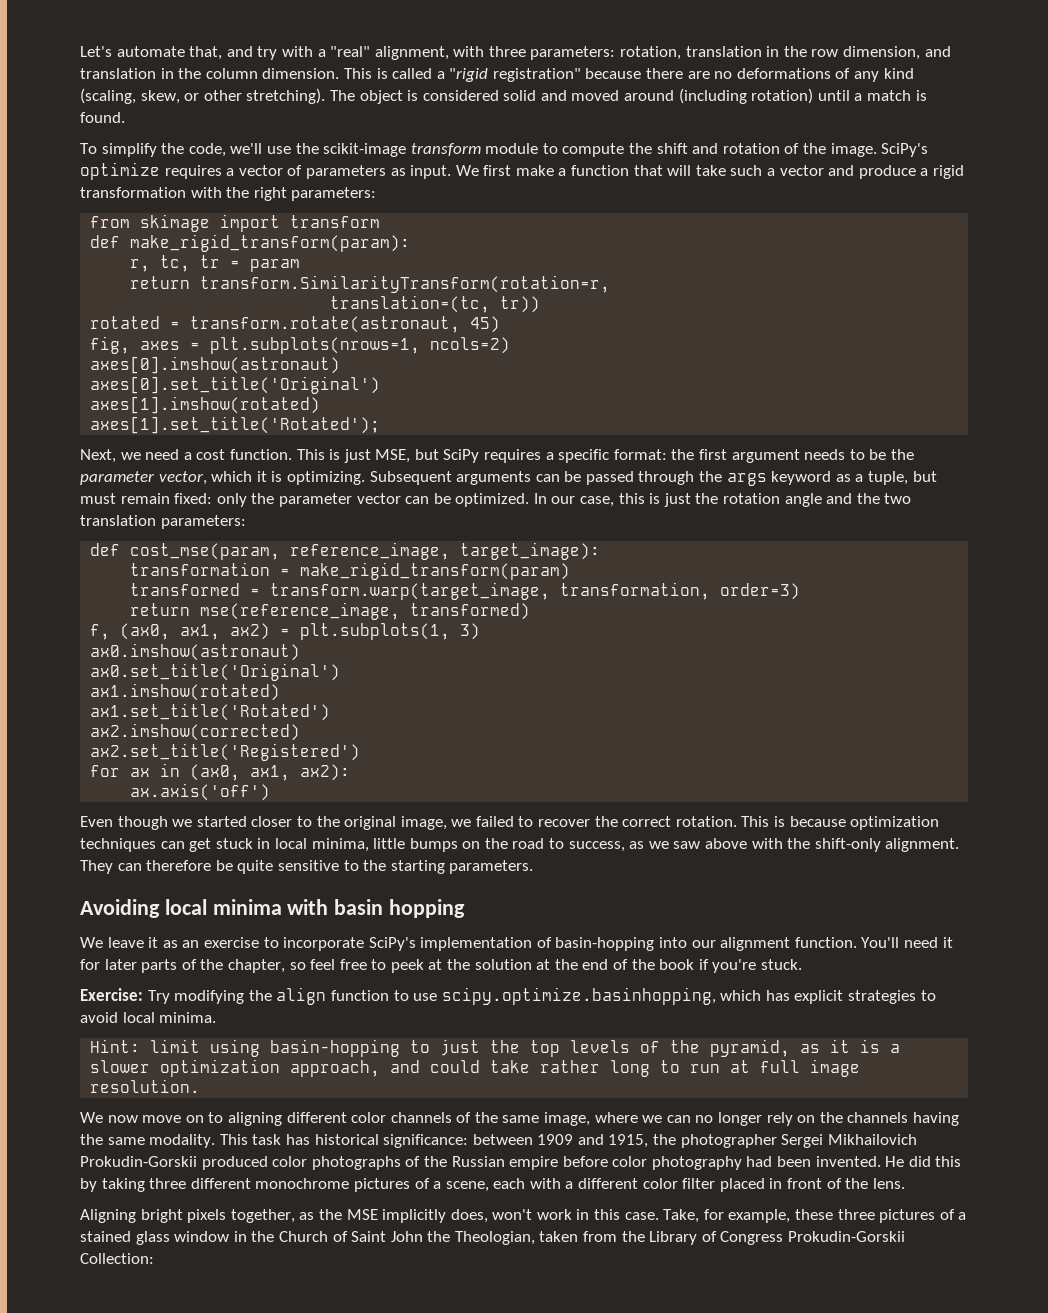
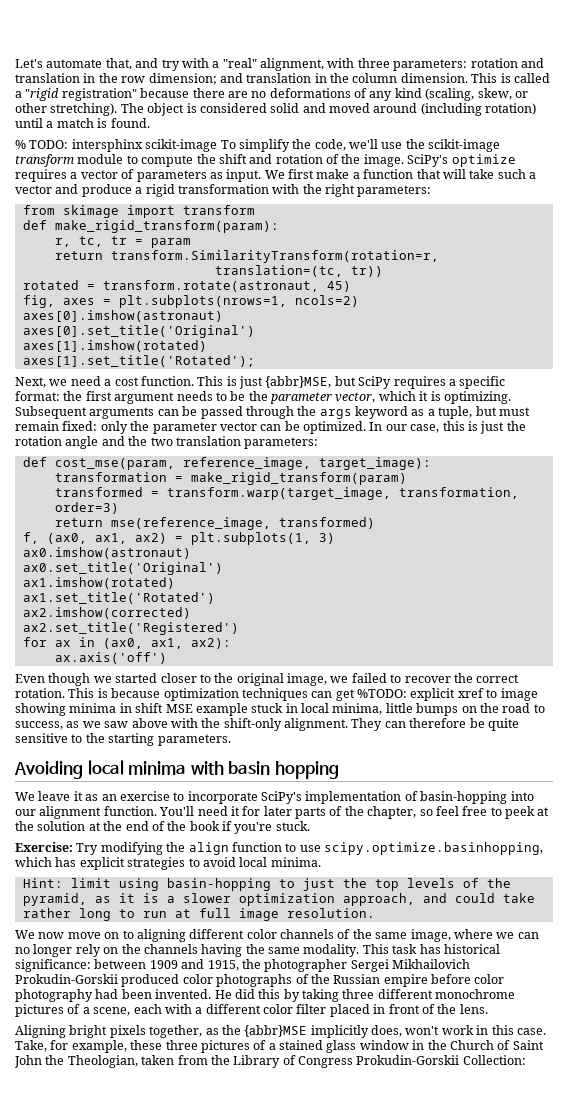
- Let's automate that, and try with a "real" alignment, with three parameters: rotation, translation in the row dimension, and translation in the column dimension.
+ Let's automate that, and try with a "real" alignment, with three parameters: rotation and translation in the row dimension; and translation in the column dimension.
- To simplify the code, we'll use the scikit-image transform module to compute the shift and rotation of the image.
+ % TODO: intersphinx scikit-image To simplify the code, we'll use the scikit-image transform module to compute the shift and rotation of the image.
- This is just MSE, but SciPy requires a specific format: the first argument needs to be the parameter vector, which it is optimizing.
+ This is just {abbr}MSE, but SciPy requires a specific format: the first argument needs to be the parameter vector, which it is optimizing.
- This is because optimization techniques can get stuck in local minima, little bumps on the road to success, as we saw above with the shift-only alignment.
+ This is because optimization techniques can get %TODO: explicit xref to image showing minima in shift MSE example stuck in local minima, little bumps on the road to success, as we saw above with the shift-only alignment.
- Aligning bright pixels together, as the MSE implicitly does, won't work in this case.
+ Aligning bright pixels together, as the {abbr}MSE implicitly does, won't work in this case.

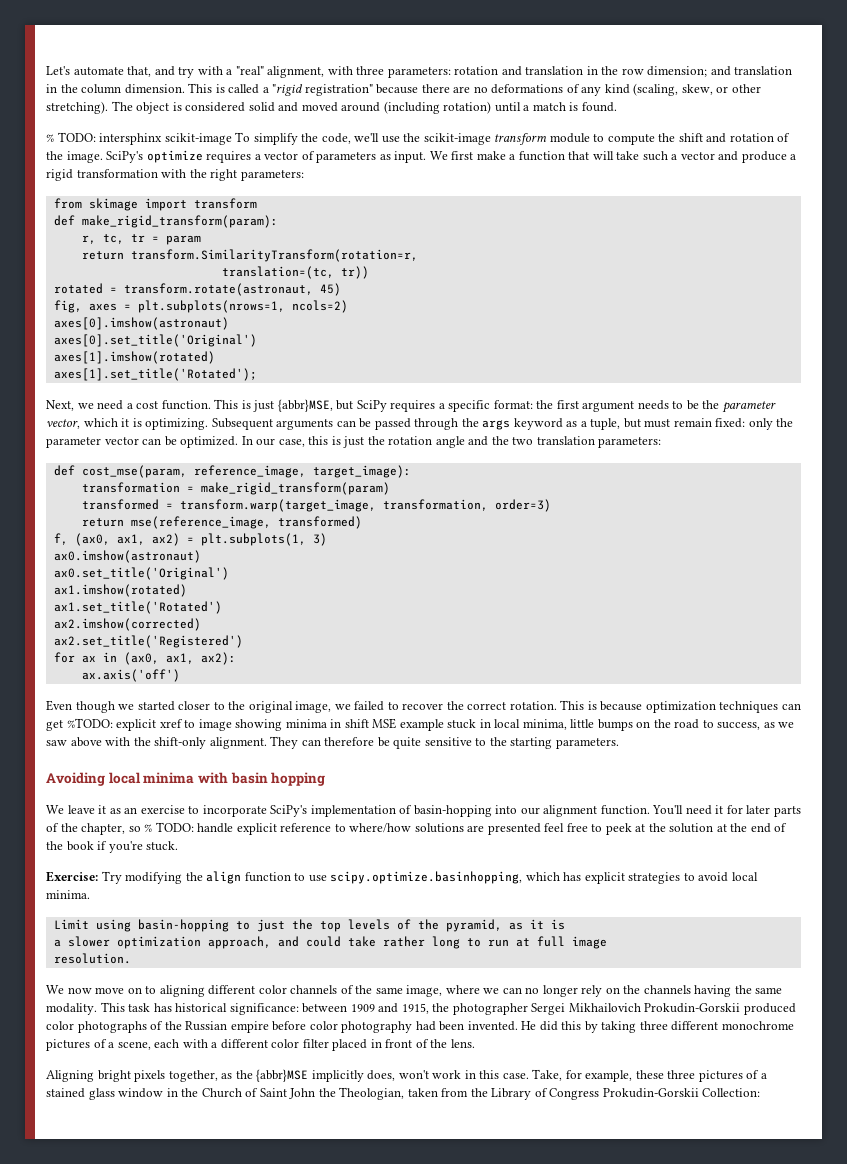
- You'll need it for later parts of the chapter, so feel free to peek at the solution at the end of the book if you're stuck.
+ You'll need it for later parts of the chapter, so % TODO: handle explicit reference to where/how solutions are presented feel free to peek at the solution at the end of the book if you're stuck.
- Hint: limit using basin-hopping to just the top levels of the pyramid, as it is a slower optimization approach, and could take rather long to run at full image resolution.
+ Limit using basin-hopping to just the top levels of the pyramid, as it is
+ a slower optimization approach, and could take rather long to run at full image
+ resolution.

